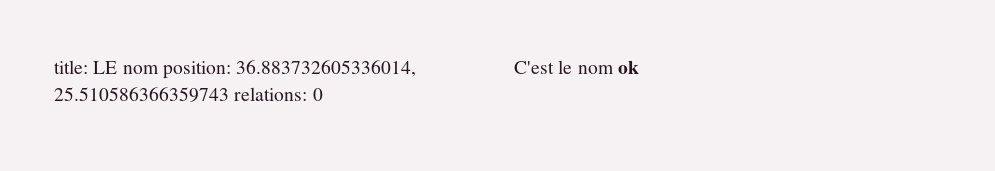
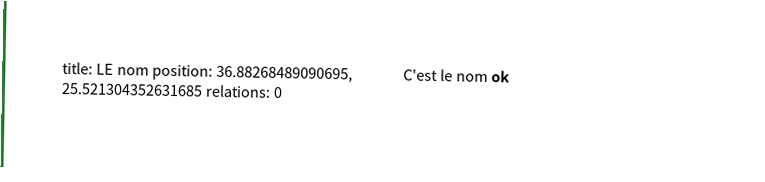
- title: LE nom position: 36.883732605336014, 25.510586366359743 relations: 0
+ title: LE nom position: 36.88268489090695, 25.521304352631685 relations: 0

